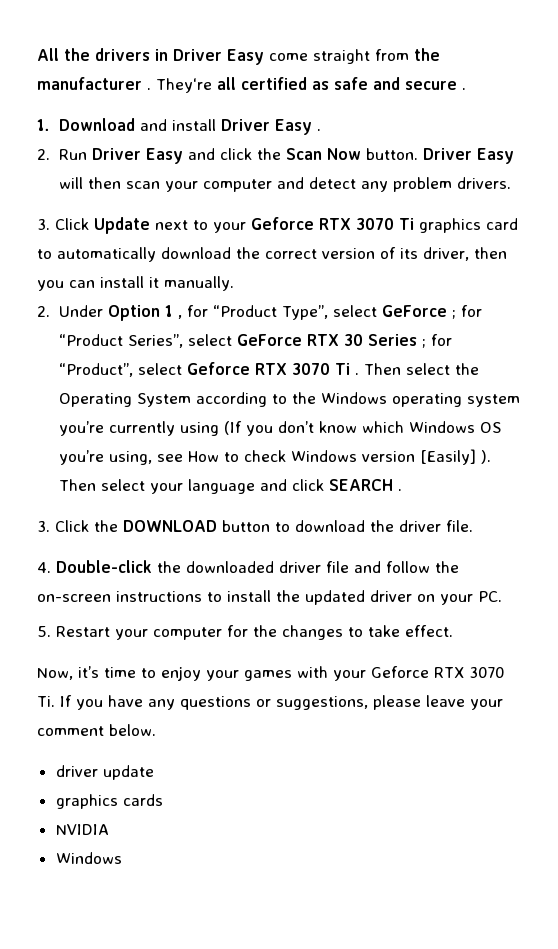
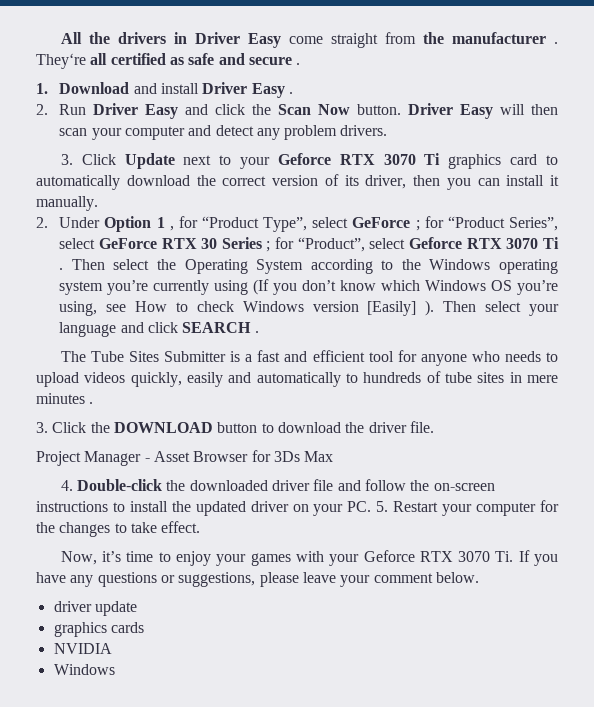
+ The Tube Sites Submitter is a fast and efficient tool for anyone who needs to upload videos quickly, easily and automatically to hundreds of tube sites in mere minutes .
+ Project Manager - Asset Browser for 3Ds Max
- 4. Double-click the downloaded driver file and follow the on-screen instructions to install the updated driver on your PC.
- 5. Restart your computer for the changes to take effect.
+ 4. Double-click the downloaded driver file and follow the on-screen instructions to install the updated driver on your PC. 5. Restart your computer for the changes to take effect.

